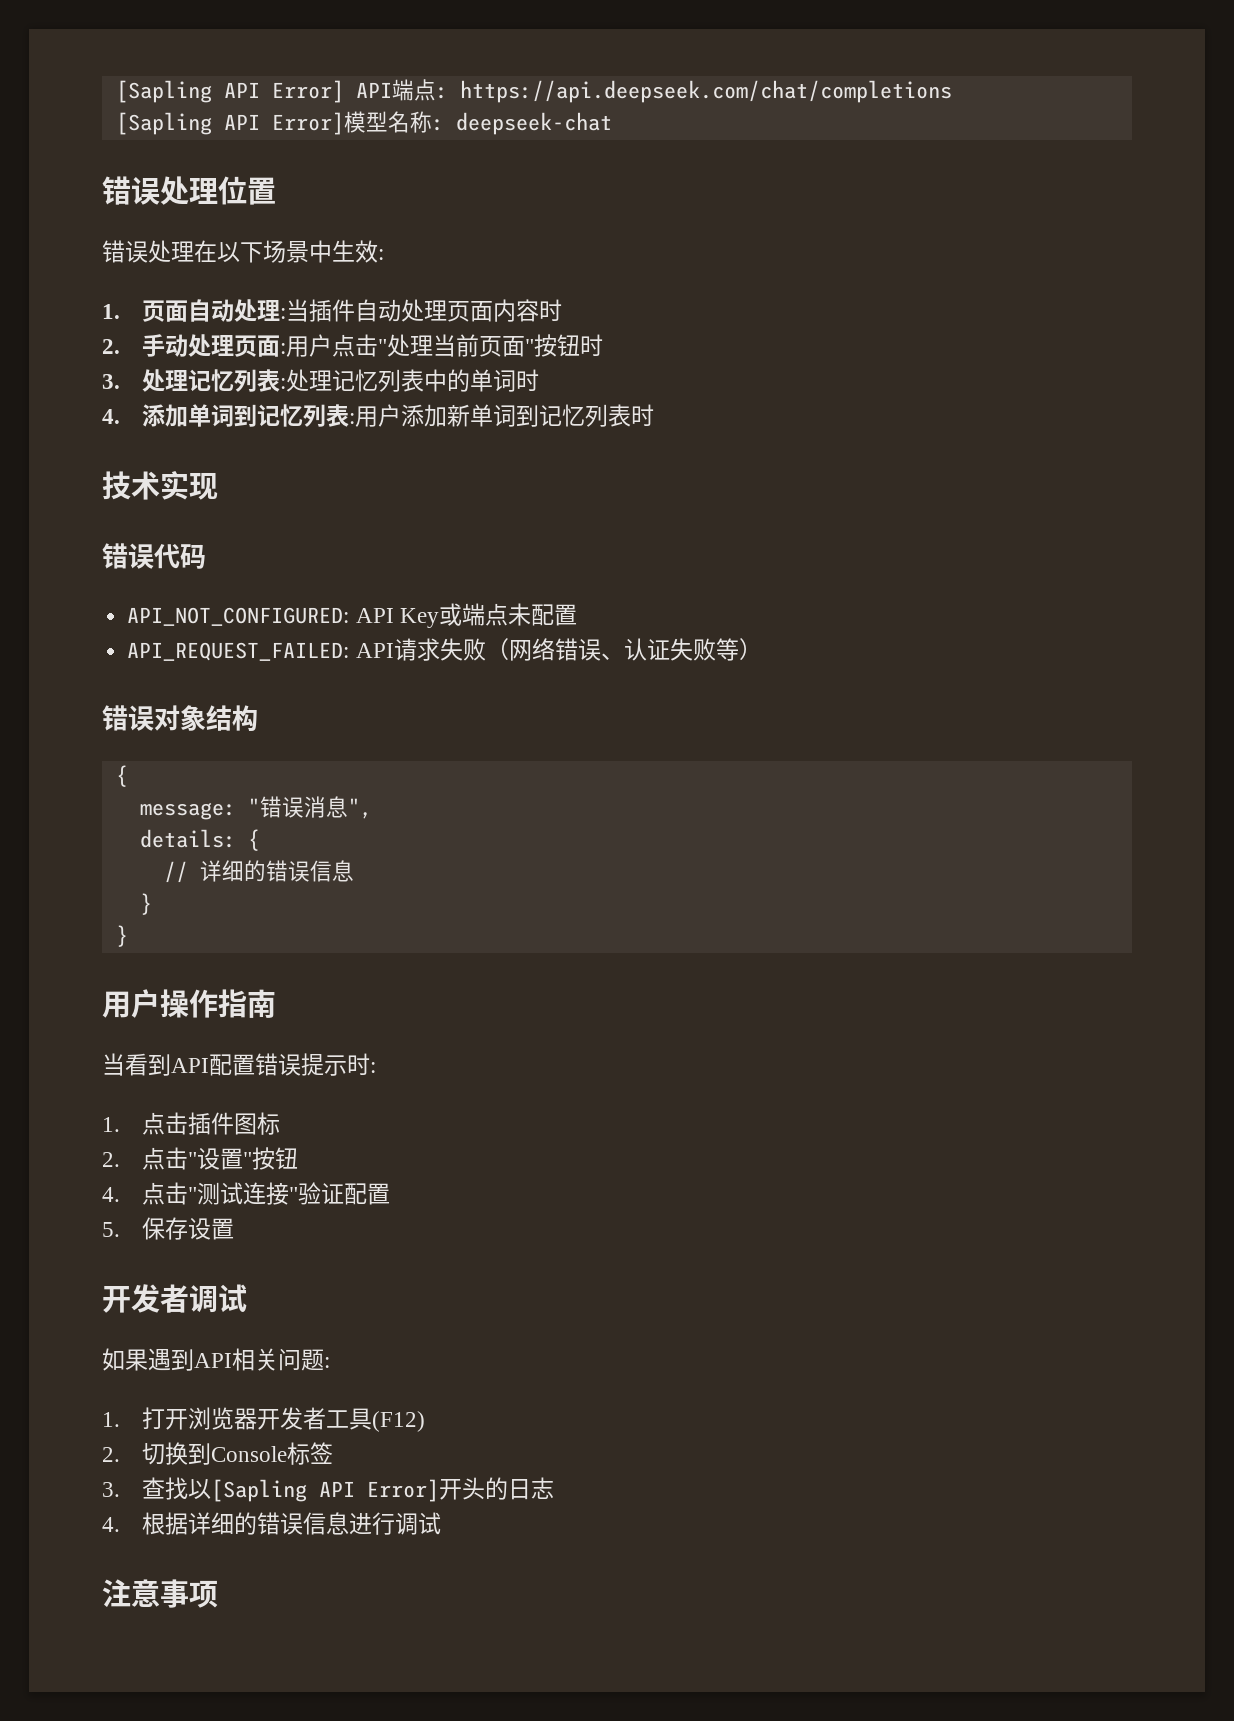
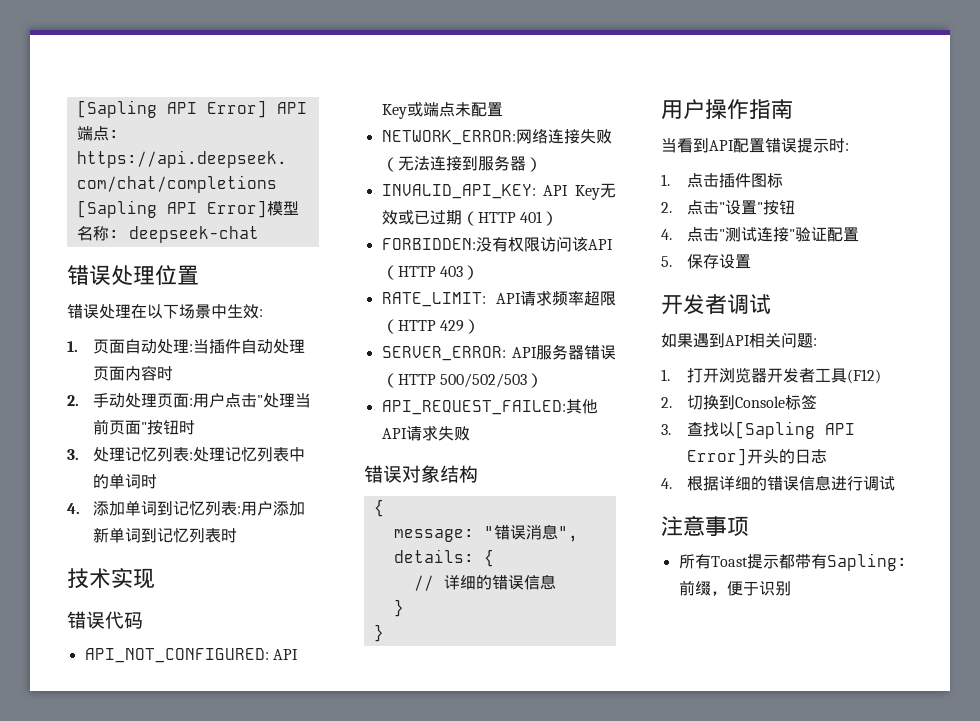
+ NETWORK_ERROR:网络连接失败（无法连接到服务器）
+ INVALID_API_KEY: API Key无效或已过期（HTTP 401）
+ FORBIDDEN:没有权限访问该API（HTTP 403）
+ RATE_LIMIT: API请求频率超限（HTTP 429）
+ SERVER_ERROR: API服务器错误（HTTP 500/502/503）
- API_REQUEST_FAILED: API请求失败（网络错误、认证失败等）
+ API_REQUEST_FAILED:其他API请求失败
+ 所有Toast提示都带有Sapling:前缀，便于识别

